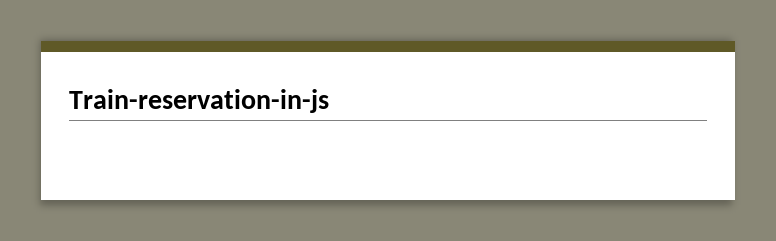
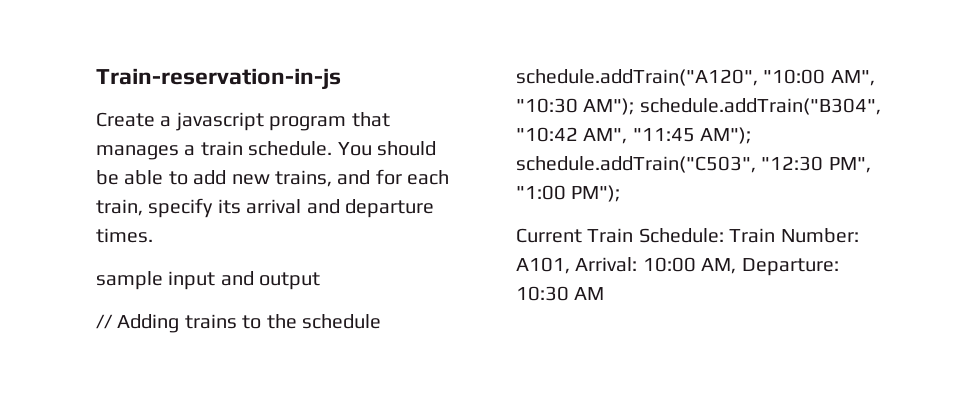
+ Create a javascript program that manages a train schedule. You should be able to add new trains, and for each train, specify its arrival and departure times.
+ sample input and output
+ // Adding trains to the schedule schedule.addTrain("A120", "10:00 AM", "10:30 AM"); schedule.addTrain("B304", "10:42 AM", "11:45 AM"); schedule.addTrain("C503", "12:30 PM", "1:00 PM");
+ Current Train Schedule: Train Number: A101, Arrival: 10:00 AM, Departure: 10:30 AM

